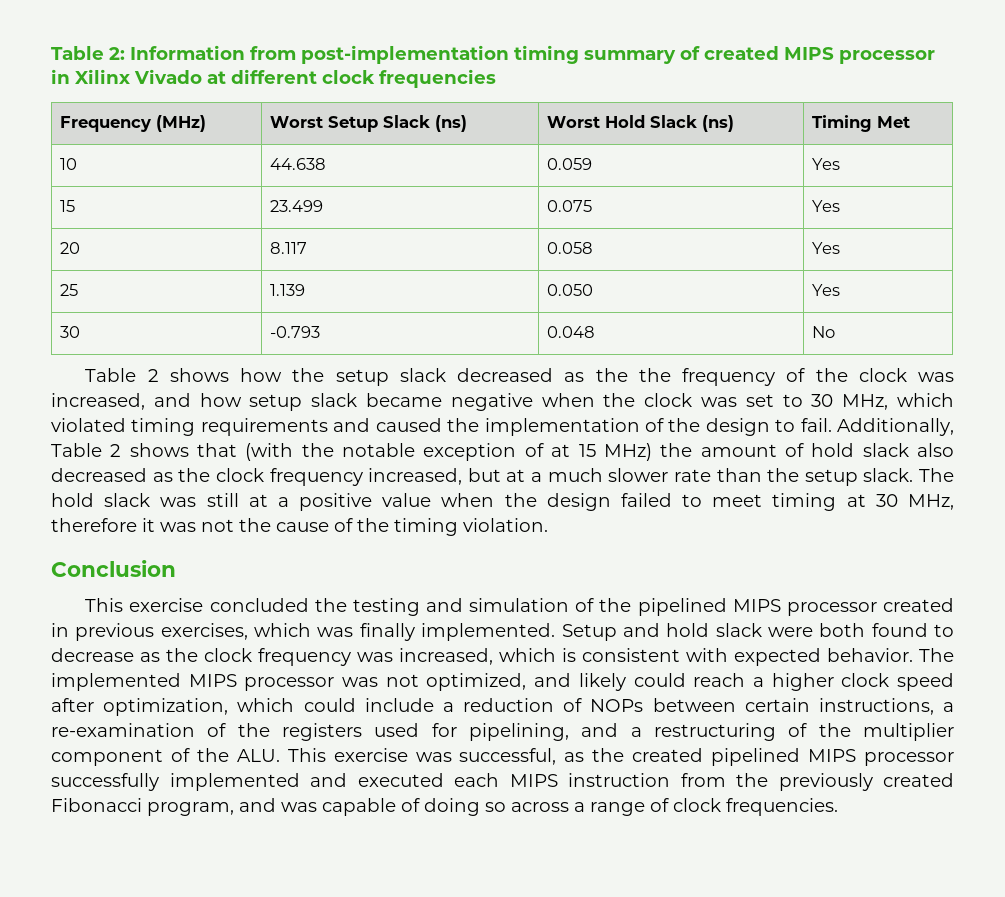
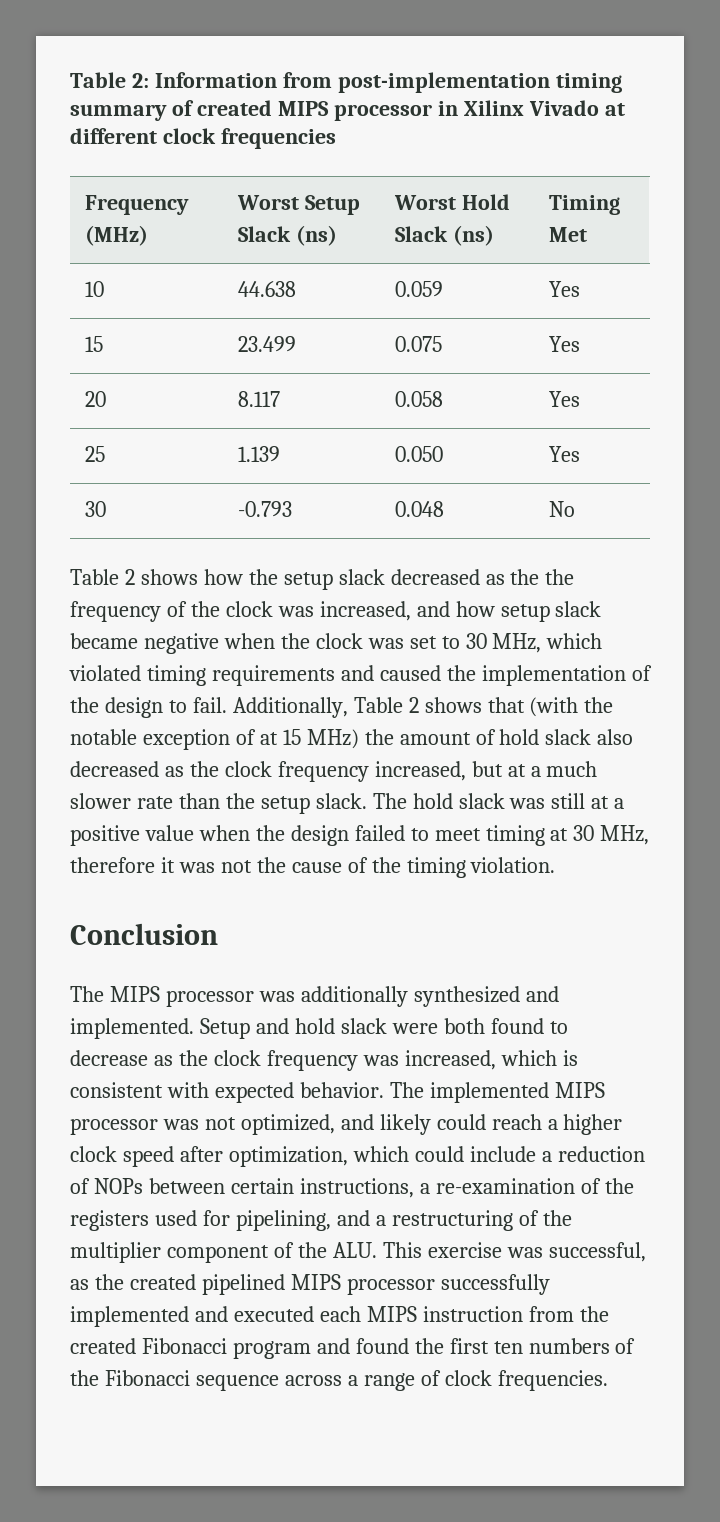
- This exercise concluded the testing and simulation of the pipelined MIPS processor created in previous exercises, which was finally implemented.
+ The MIPS processor was additionally synthesized and implemented.
- The implemented MIPS processor was not optimized, and likely could reach a higher clock speed after optimization, which could include a reduction of NOPs between certain instructions, a re-examination of the registers used for pipelining, and a restructuring of the multiplier component of the ALU. This exercise was successful, as the created pipelined MIPS processor successfully implemented and executed each MIPS instruction from the previously created Fibonacci program, and was capable of doing so across a range of clock frequencies.
+ The implemented MIPS processor was not optimized, and likely could reach a higher clock speed after optimization, which could include a reduction of NOPs between certain instructions, a re-examination of the registers used for pipelining, and a restructuring of the multiplier component of the ALU. This exercise was successful, as the created pipelined MIPS processor successfully implemented and executed each MIPS instruction from the created Fibonacci program and found the first ten numbers of the Fibonacci sequence across a range of clock frequencies.

